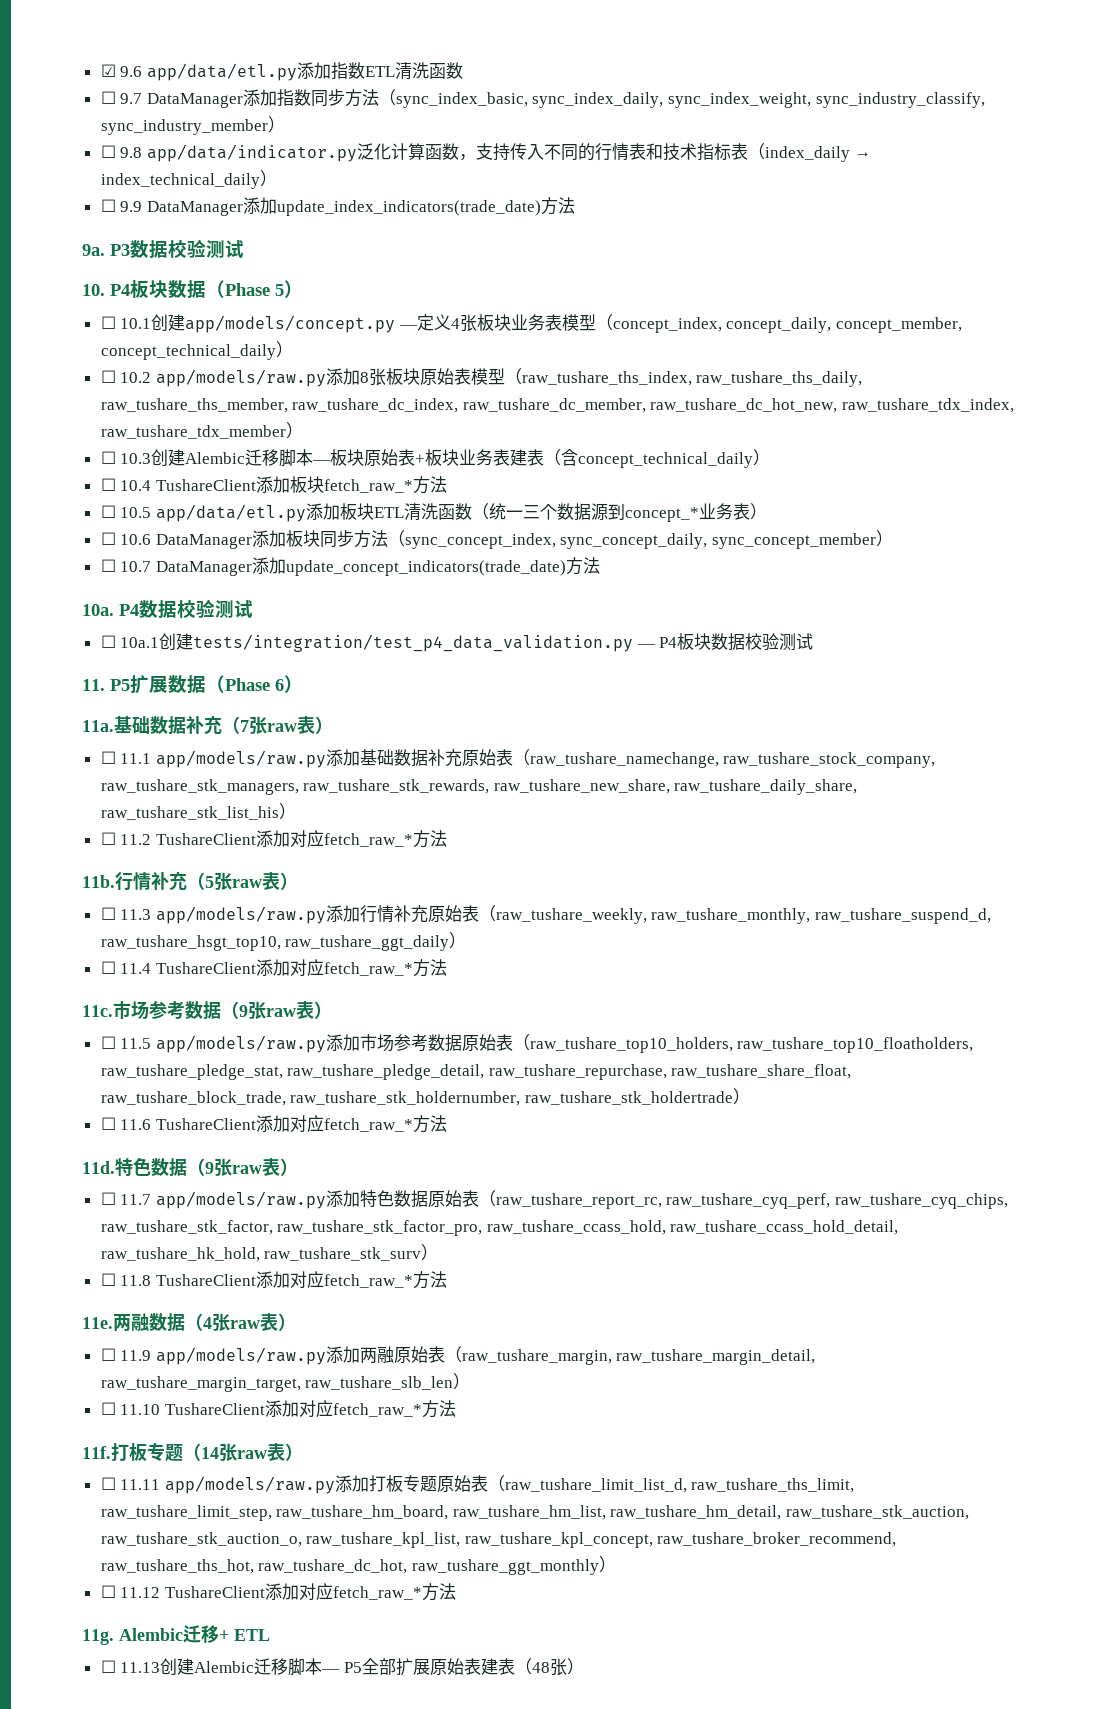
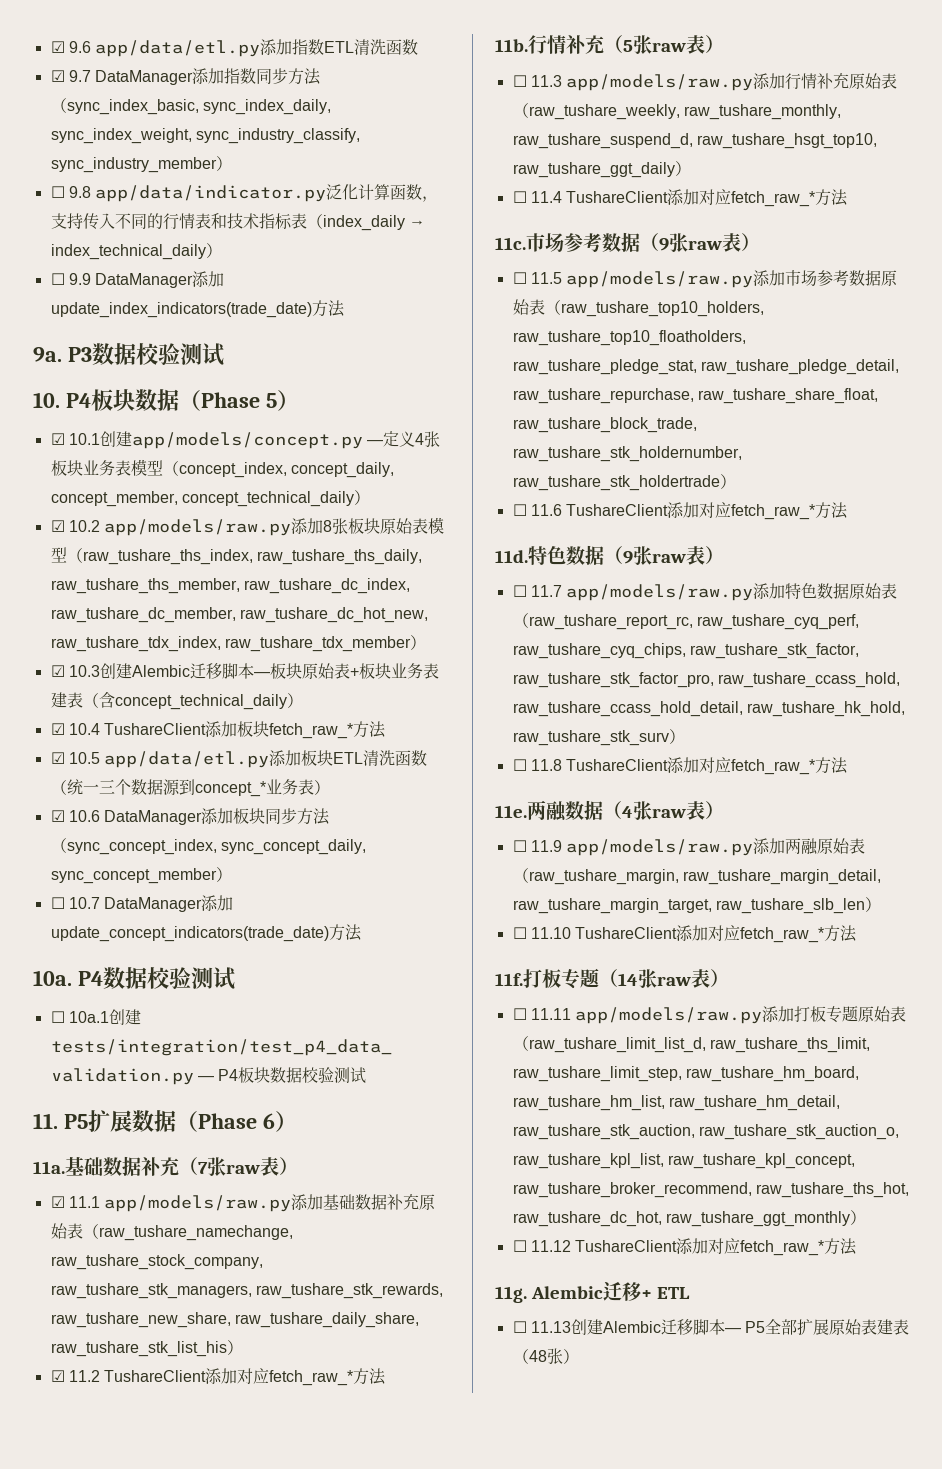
- ☐ 9.7 DataManager添加指数同步方法（sync_index_basic, sync_index_daily, sync_index_weight, sync_industry_classify, sync_industry_member）
+ ☑ 9.7 DataManager添加指数同步方法（sync_index_basic, sync_index_daily, sync_index_weight, sync_industry_classify, sync_industry_member）
- ☐ 10.1创建app/models/concept.py —定义4张板块业务表模型（concept_index, concept_daily, concept_member, concept_technical_daily）
+ ☑ 10.1创建app/models/concept.py —定义4张板块业务表模型（concept_index, concept_daily, concept_member, concept_technical_daily）
- ☐ 10.2 app/models/raw.py添加8张板块原始表模型（raw_tushare_ths_index, raw_tushare_ths_daily, raw_tushare_ths_member, raw_tushare_dc_index, raw_tushare_dc_member, raw_tushare_dc_hot_new, raw_tushare_tdx_index, raw_tushare_tdx_member）
+ ☑ 10.2 app/models/raw.py添加8张板块原始表模型（raw_tushare_ths_index, raw_tushare_ths_daily, raw_tushare_ths_member, raw_tushare_dc_index, raw_tushare_dc_member, raw_tushare_dc_hot_new, raw_tushare_tdx_index, raw_tushare_tdx_member）
- ☐ 10.3创建Alembic迁移脚本—板块原始表+板块业务表建表（含concept_technical_daily）
+ ☑ 10.3创建Alembic迁移脚本—板块原始表+板块业务表建表（含concept_technical_daily）
- ☐ 10.4 TushareClient添加板块fetch_raw_*方法
+ ☑ 10.4 TushareClient添加板块fetch_raw_*方法
- ☐ 10.5 app/data/etl.py添加板块ETL清洗函数（统一三个数据源到concept_*业务表）
+ ☑ 10.5 app/data/etl.py添加板块ETL清洗函数（统一三个数据源到concept_*业务表）
- ☐ 10.6 DataManager添加板块同步方法（sync_concept_index, sync_concept_daily, sync_concept_member）
+ ☑ 10.6 DataManager添加板块同步方法（sync_concept_index, sync_concept_daily, sync_concept_member）
- ☐ 11.1 app/models/raw.py添加基础数据补充原始表（raw_tushare_namechange, raw_tushare_stock_company, raw_tushare_stk_managers, raw_tushare_stk_rewards, raw_tushare_new_share, raw_tushare_daily_share, raw_tushare_stk_list_his）
+ ☑ 11.1 app/models/raw.py添加基础数据补充原始表（raw_tushare_namechange, raw_tushare_stock_company, raw_tushare_stk_managers, raw_tushare_stk_rewards, raw_tushare_new_share, raw_tushare_daily_share, raw_tushare_stk_list_his）
- ☐ 11.2 TushareClient添加对应fetch_raw_*方法
+ ☑ 11.2 TushareClient添加对应fetch_raw_*方法

